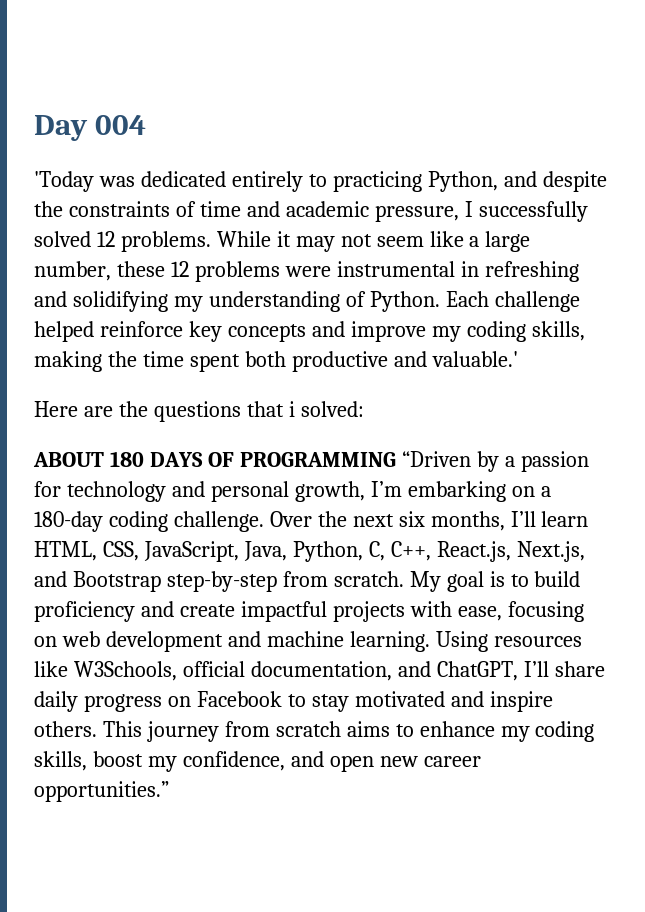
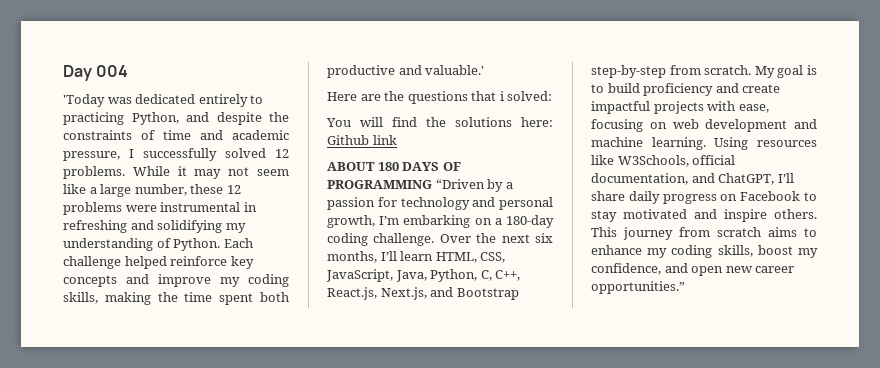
+ You will find the solutions here: Github link

